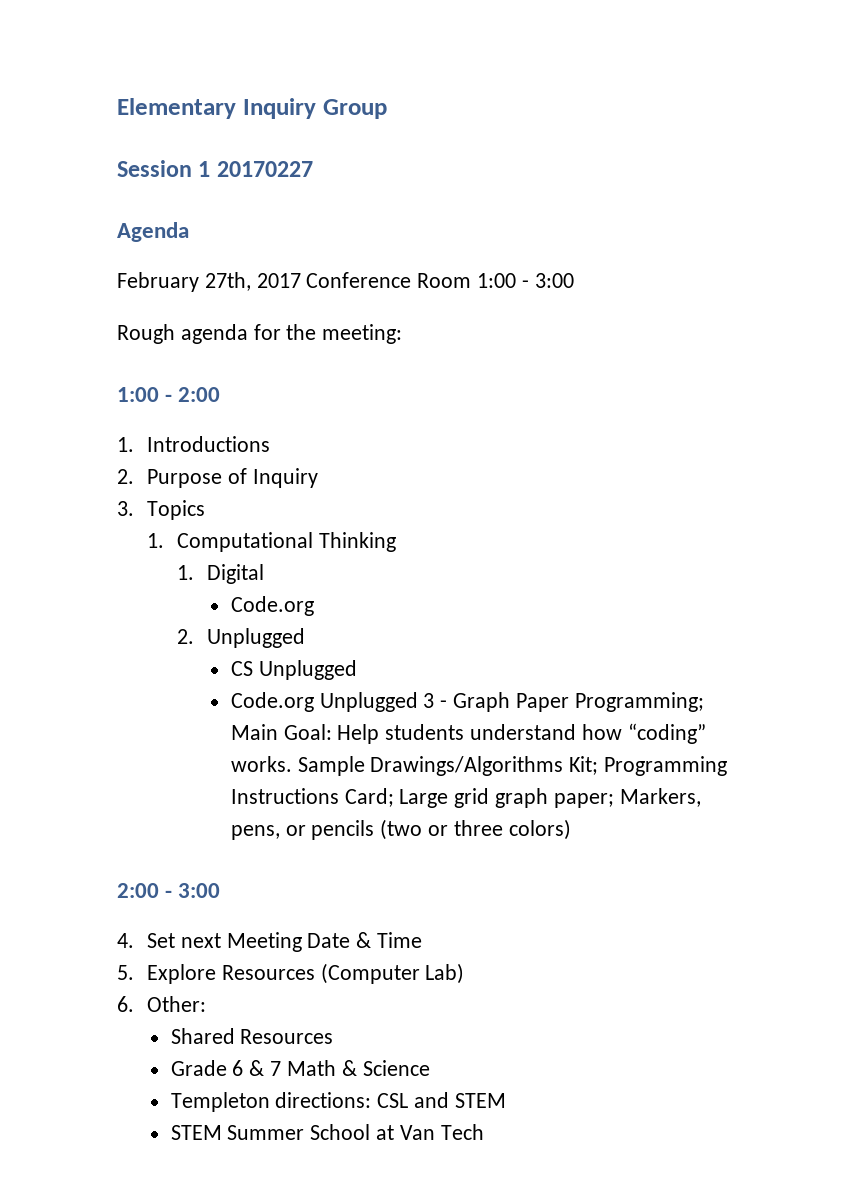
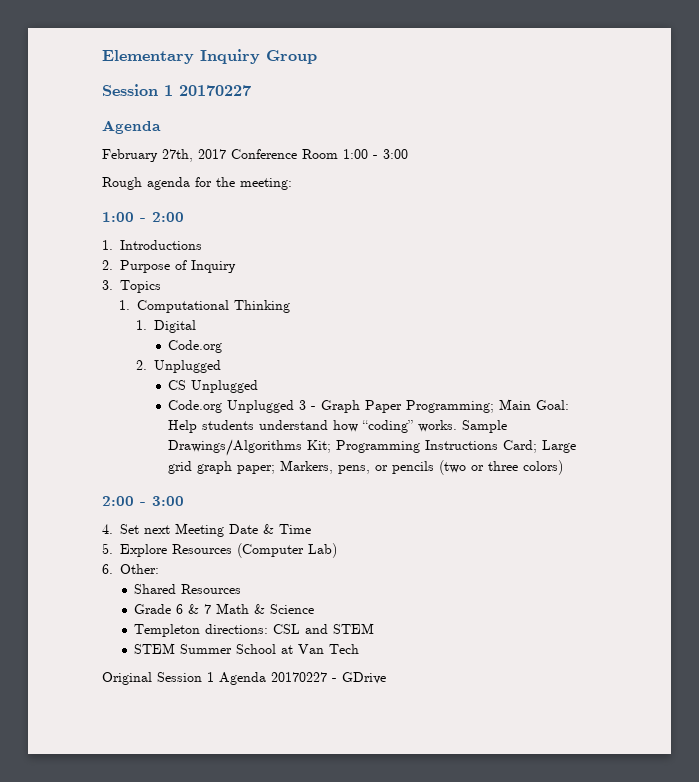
+ Original Session 1 Agenda 20170227 - GDrive

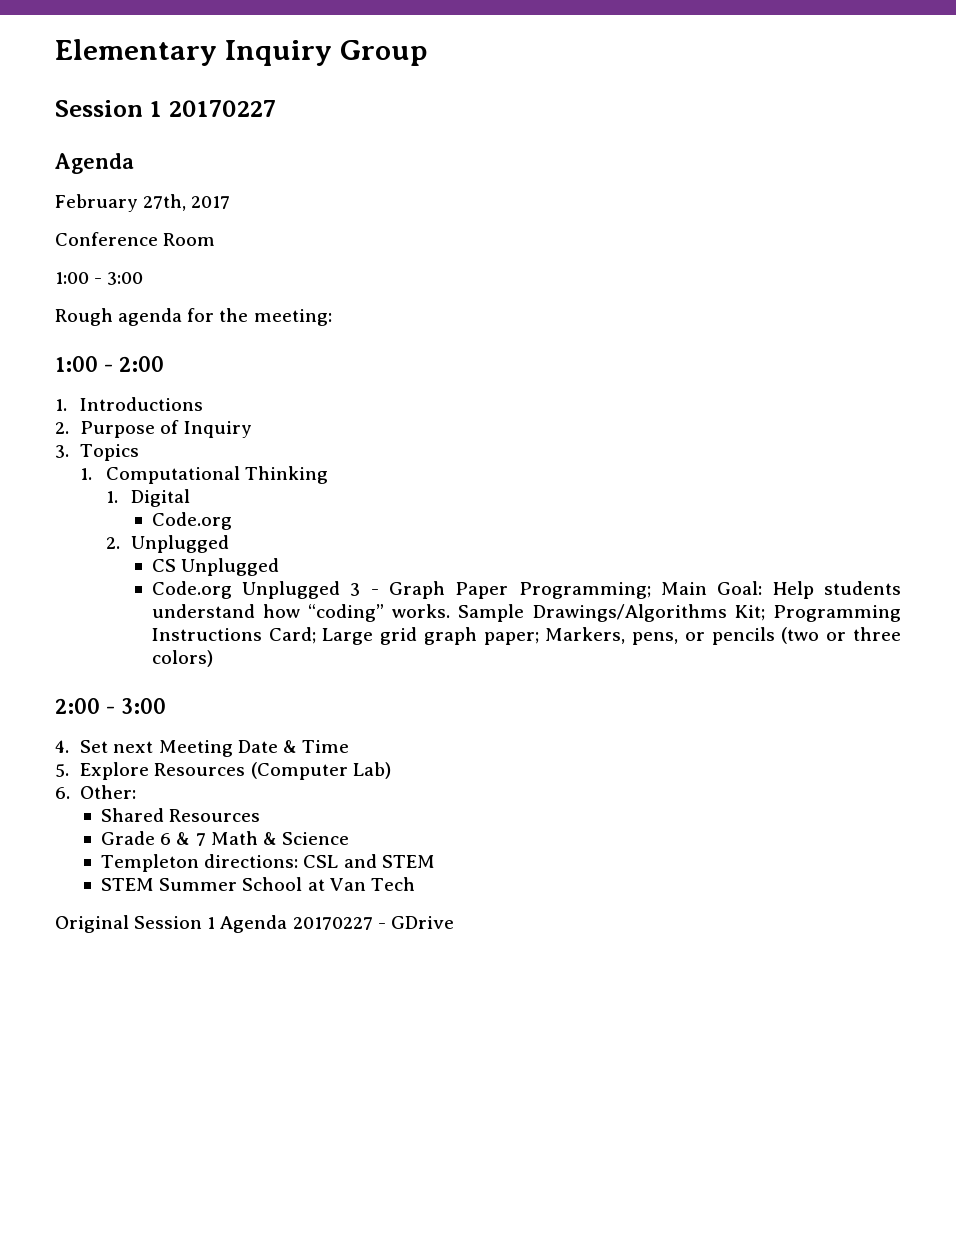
- February 27th, 2017 Conference Room 1:00 - 3:00
+ February 27th, 2017
+ Conference Room
+ 1:00 - 3:00

